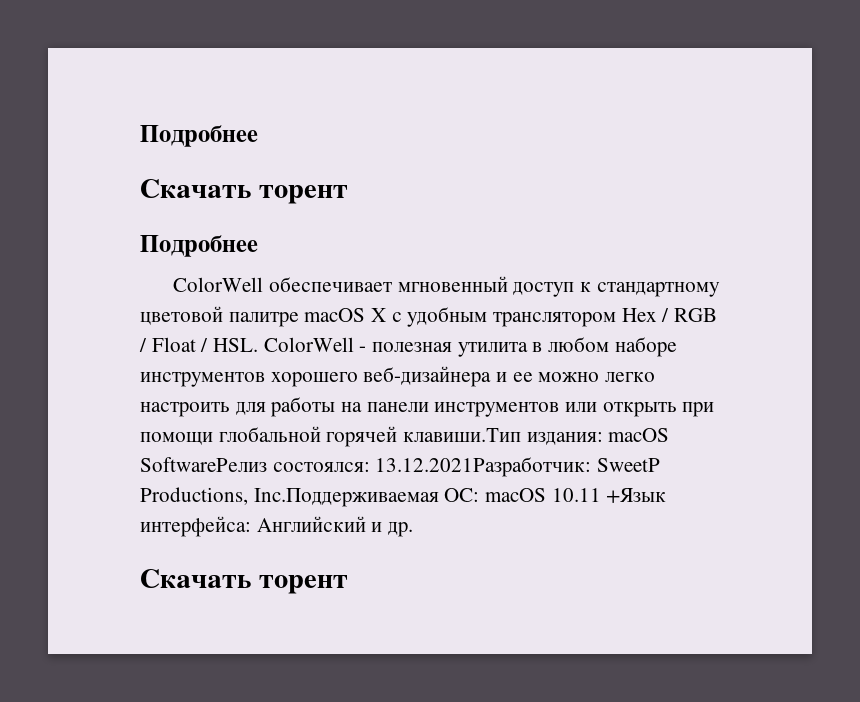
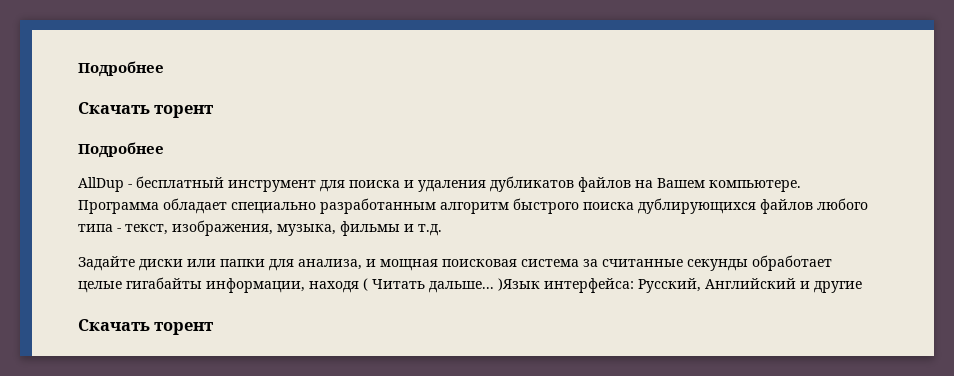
- ColorWell обеспечивает мгновенный доступ к стандартному цветовой палитре macOS X с удобным транслятором Hex / RGB / Float / HSL. ColorWell - полезная утилита в любом наборе инструментов хорошего веб-дизайнера и ее можно легко настроить для работы на панели инструментов или открыть при помощи глобальной горячей клавиши.Тип издания: macOS SoftwareРелиз состоялся: 13.12.2021Разработчик: SweetP Productions, Inc.Поддерживаемая ОС: macOS 10.11 +Язык интерфейса: Английский и др.
+ AllDup - бесплатный инструмент для поиска и удаления дубликатов файлов на Вашем компьютере. Программа обладает специально разработанным алгоритм быстрого поиска дублирующихся файлов любого типа - текст, изображения, музыка, фильмы и т.д.
+ Задайте диски или папки для анализа, и мощная поисковая система за считанные секунды обработает целые гигабайты информации, находя ( Читать дальше... )Язык интерфейса: Русский, Английский и другие

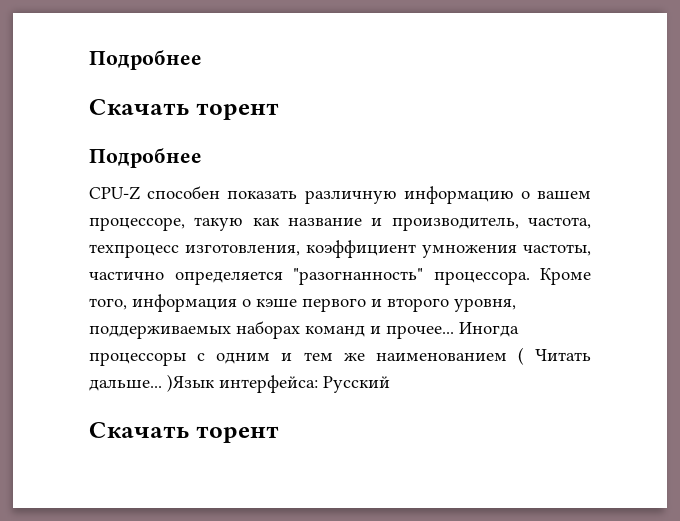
- AllDup - бесплатный инструмент для поиска и удаления дубликатов файлов на Вашем компьютере. Программа обладает специально разработанным алгоритм быстрого поиска дублирующихся файлов любого типа - текст, изображения, музыка, фильмы и т.д.
- Задайте диски или папки для анализа, и мощная поисковая система за считанные секунды обработает целые гигабайты информации, находя ( Читать дальше... )Язык интерфейса: Русский, Английский и другие
+ CPU-Z способен показать различную информацию о вашем процессоре, такую как название и производитель, частота, техпроцесс изготовления, коэффициент умножения частоты, частично определяется "разогнанность" процессора. Кроме того, информация о кэше первого и второго уровня, поддерживаемых наборах команд и прочее... Иногда процессоры с одним и тем же наименованием ( Читать дальше... )Язык интерфейса: Русский

